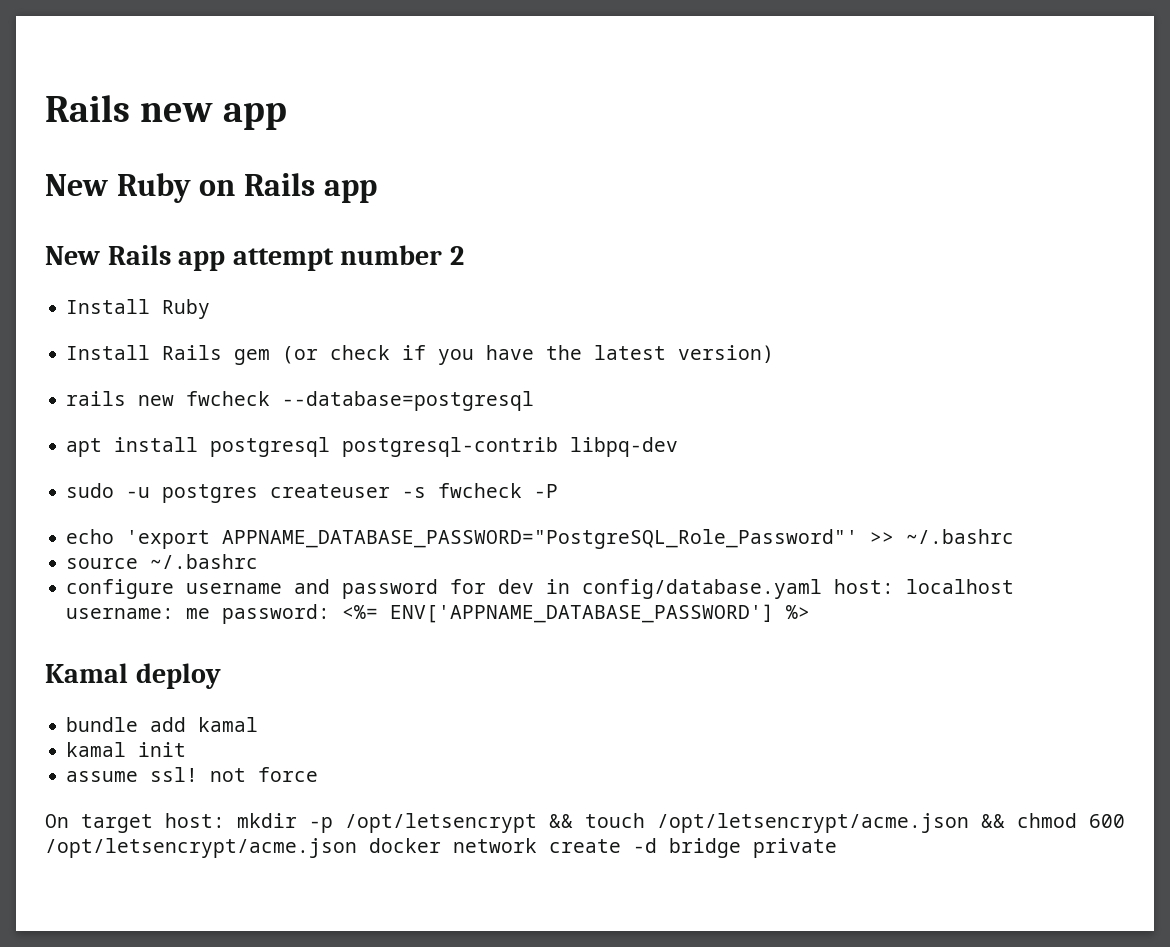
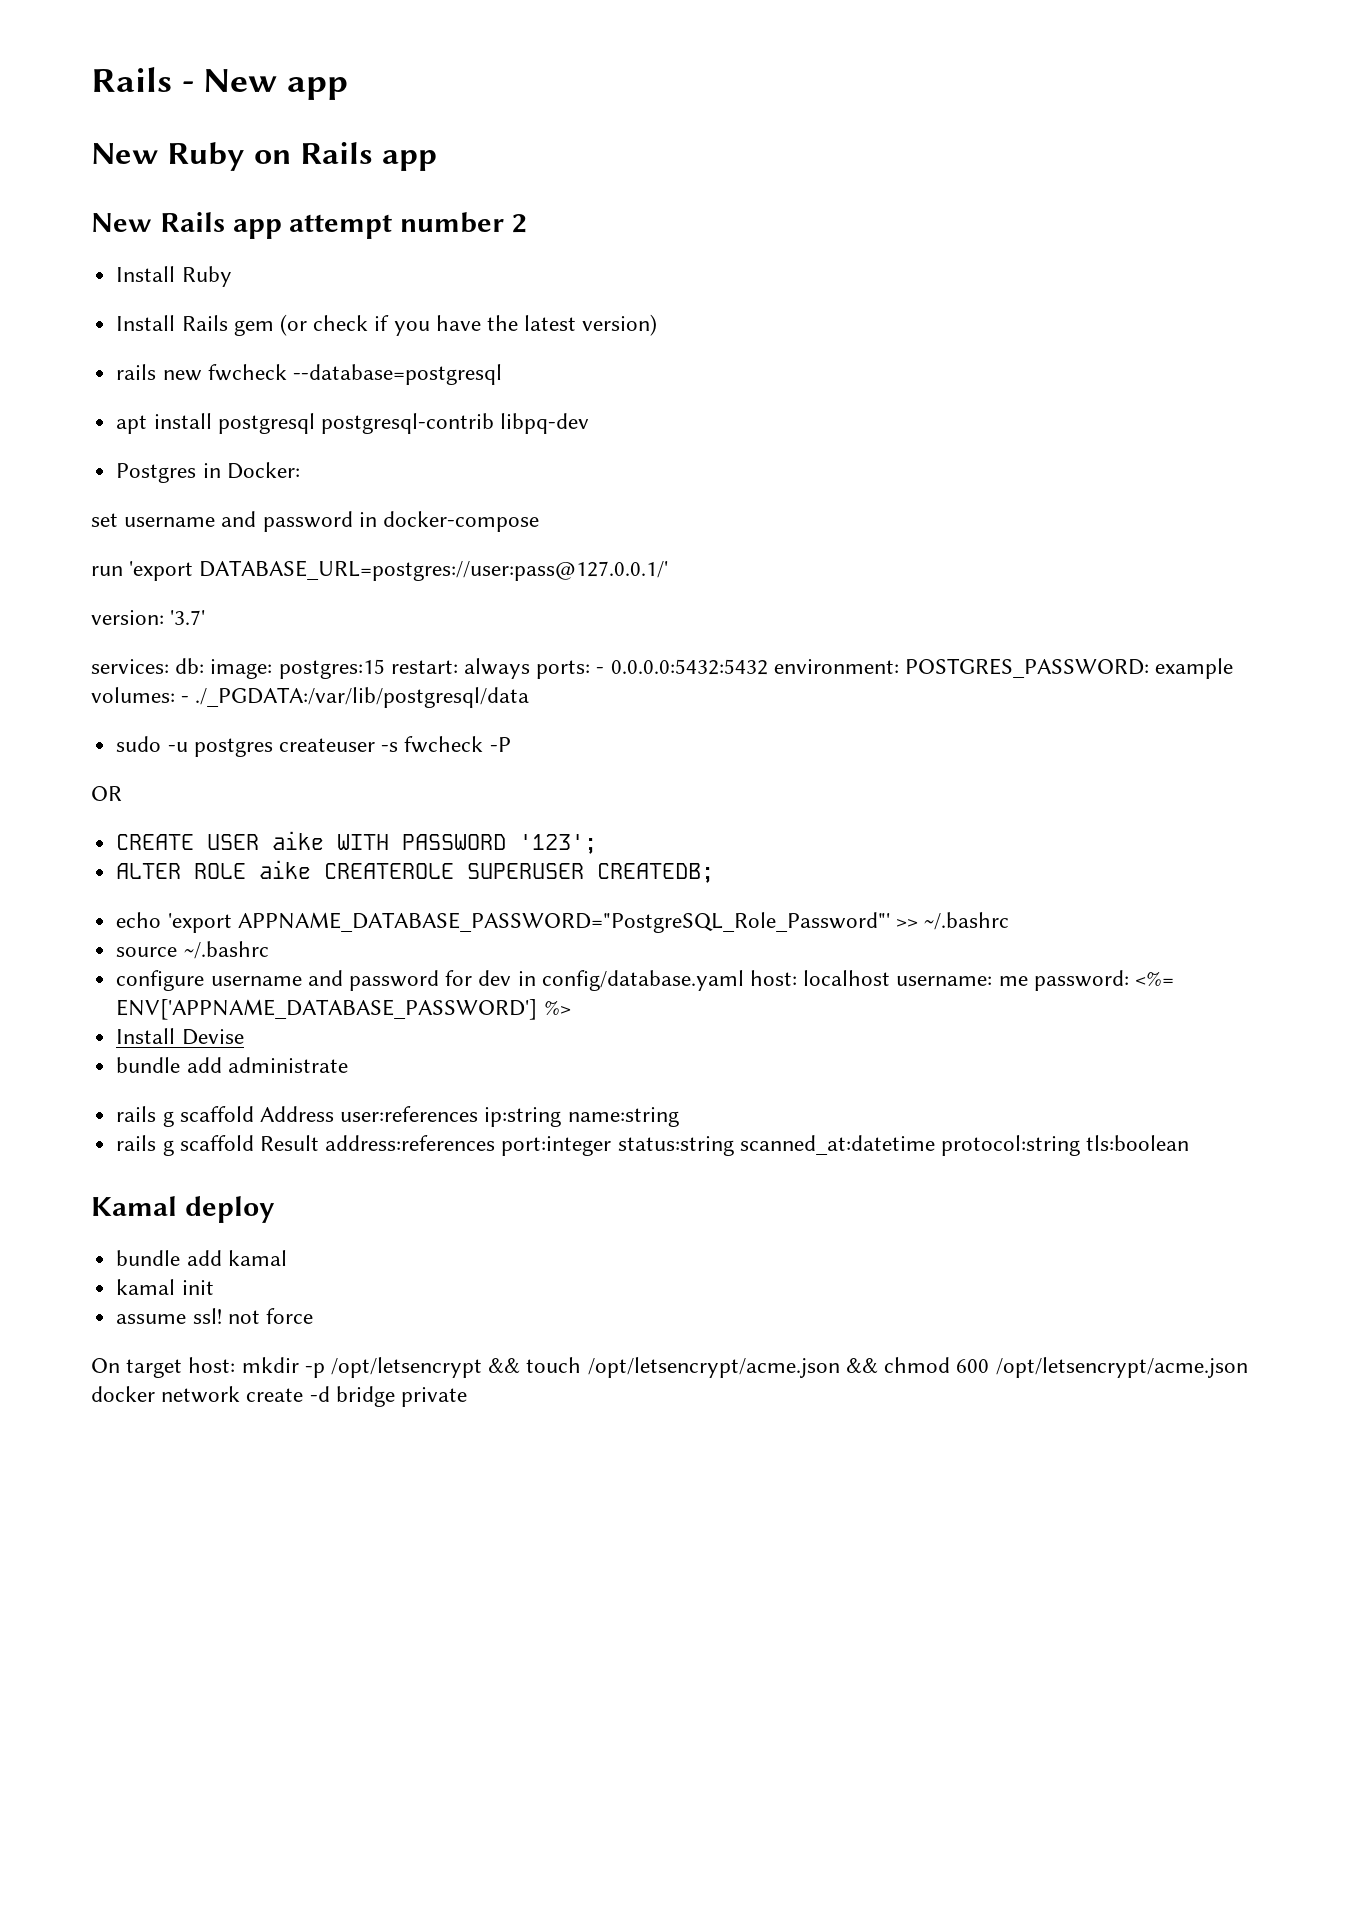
- Rails new app
+ Rails - New app
+ Postgres in Docker:
+ set username and password in docker-compose
+ run 'export DATABASE_URL=postgres://user:pass@127.0.0.1/'
+ version: '3.7'
+ services: db: image: postgres:15 restart: always ports: - 0.0.0.0:5432:5432 environment: POSTGRES_PASSWORD: example volumes: - ./_PGDATA:/var/lib/postgresql/data
+ OR
+ CREATE USER aike WITH PASSWORD '123';
+ ALTER ROLE aike CREATEROLE SUPERUSER CREATEDB;
+ Install Devise
+ bundle add administrate
+ rails g scaffold Address user:references ip:string name:string
+ rails g scaffold Result address:references port:integer status:string scanned_at:datetime protocol:string tls:boolean

